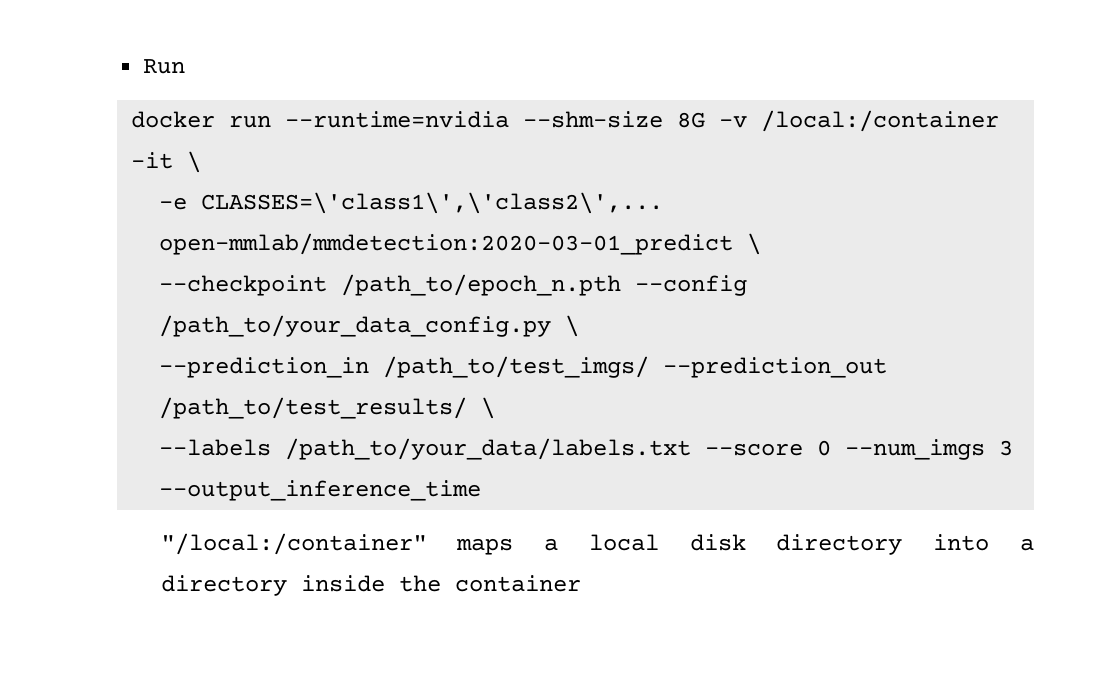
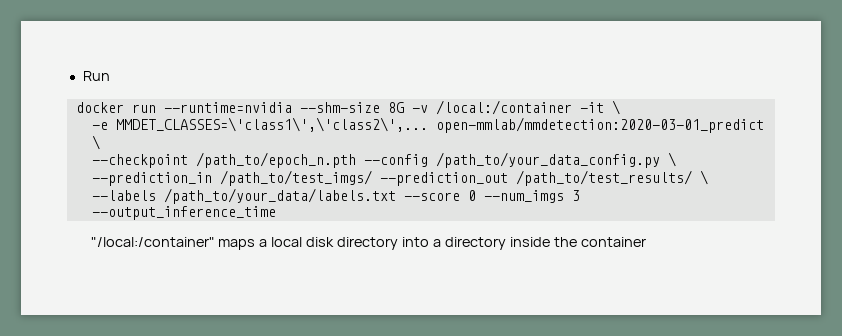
- -e CLASSES=\'class1\',\'class2\',... open-mmlab/mmdetection:2020-03-01_predict \
+ -e MMDET_CLASSES=\'class1\',\'class2\',... open-mmlab/mmdetection:2020-03-01_predict \

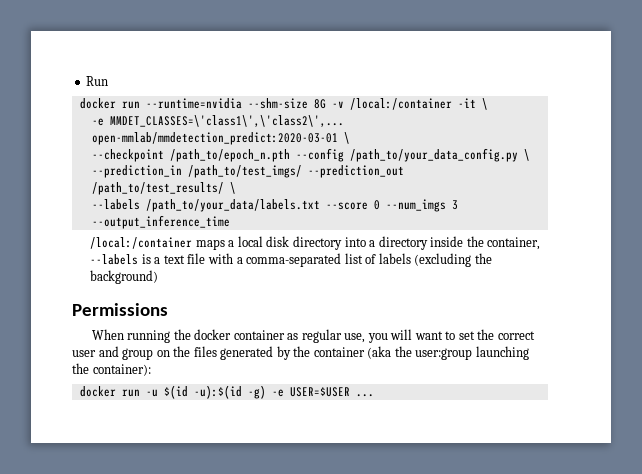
- -e MMDET_CLASSES=\'class1\',\'class2\',... open-mmlab/mmdetection:2020-03-01_predict \
+ -e MMDET_CLASSES=\'class1\',\'class2\',... open-mmlab/mmdetection_predict:2020-03-01 \
- "/local:/container" maps a local disk directory into a directory inside the container
+ /local:/container maps a local disk directory into a directory inside the container, --labels is a text file with a comma-separated list of labels (excluding the background)
+ Permissions
+ When running the docker container as regular use, you will want to set the correct user and group on the files generated by the container (aka the user:group launching the container):
+ docker run -u $(id -u):$(id -g) -e USER=$USER ...

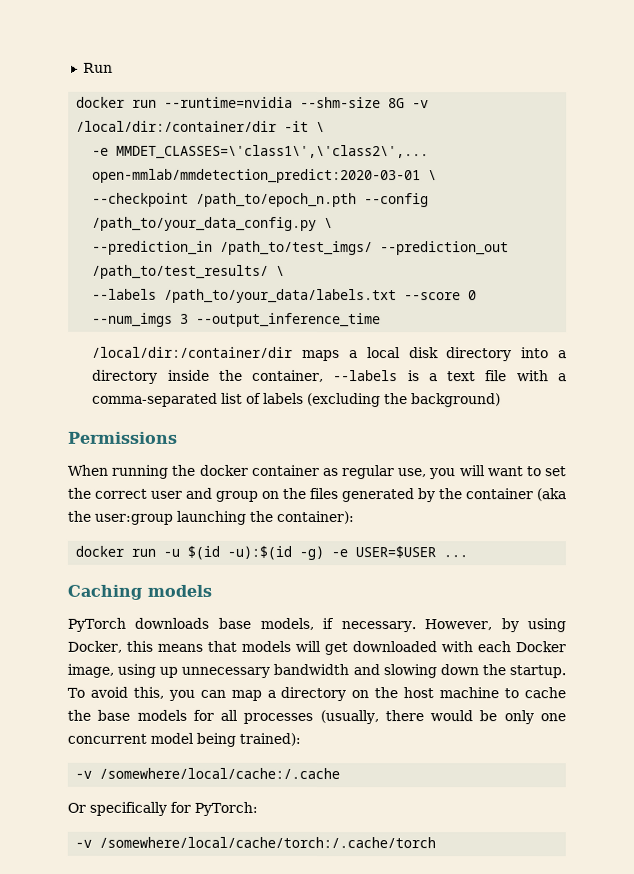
- docker run --runtime=nvidia --shm-size 8G -v /local:/container -it \
+ docker run --runtime=nvidia --shm-size 8G -v /local/dir:/container/dir -it \
- /local:/container maps a local disk directory into a directory inside the container, --labels is a text file with a comma-separated list of labels (excluding the background)
+ /local/dir:/container/dir maps a local disk directory into a directory inside the container, --labels is a text file with a comma-separated list of labels (excluding the background)
+ Caching models
+ PyTorch downloads base models, if necessary. However, by using Docker, this means that models will get downloaded with each Docker image, using up unnecessary bandwidth and slowing down the startup. To avoid this, you can map a directory on the host machine to cache the base models for all processes (usually, there would be only one concurrent model being trained):
+ -v /somewhere/local/cache:/.cache
+ Or specifically for PyTorch:
+ -v /somewhere/local/cache/torch:/.cache/torch

